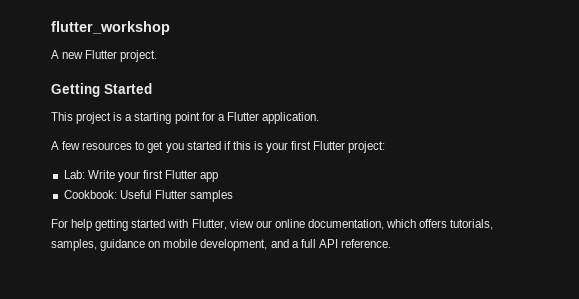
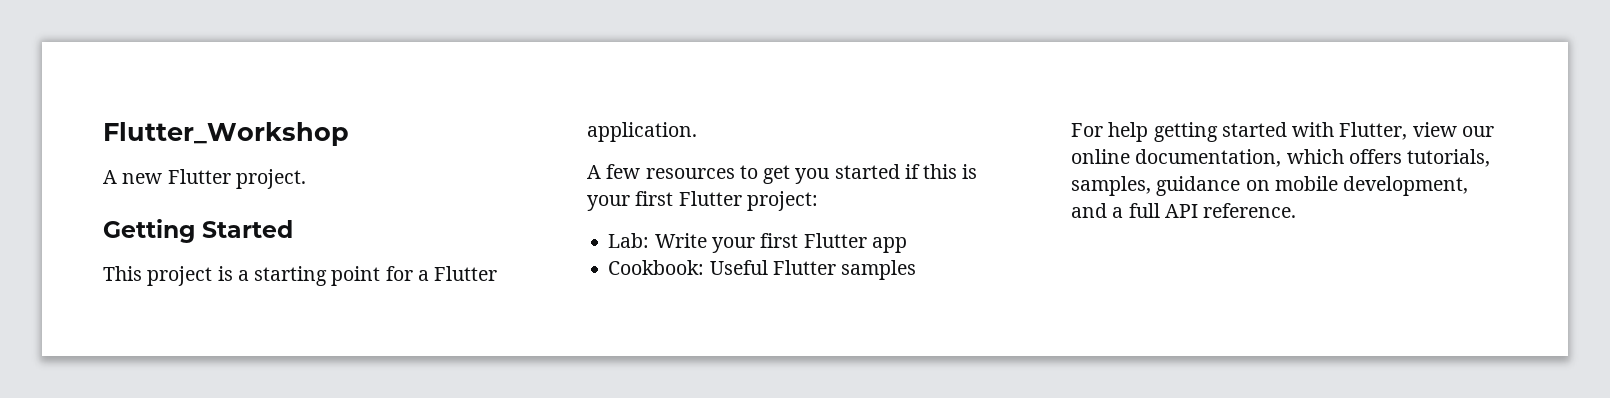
- flutter_workshop
+ Flutter_Workshop

